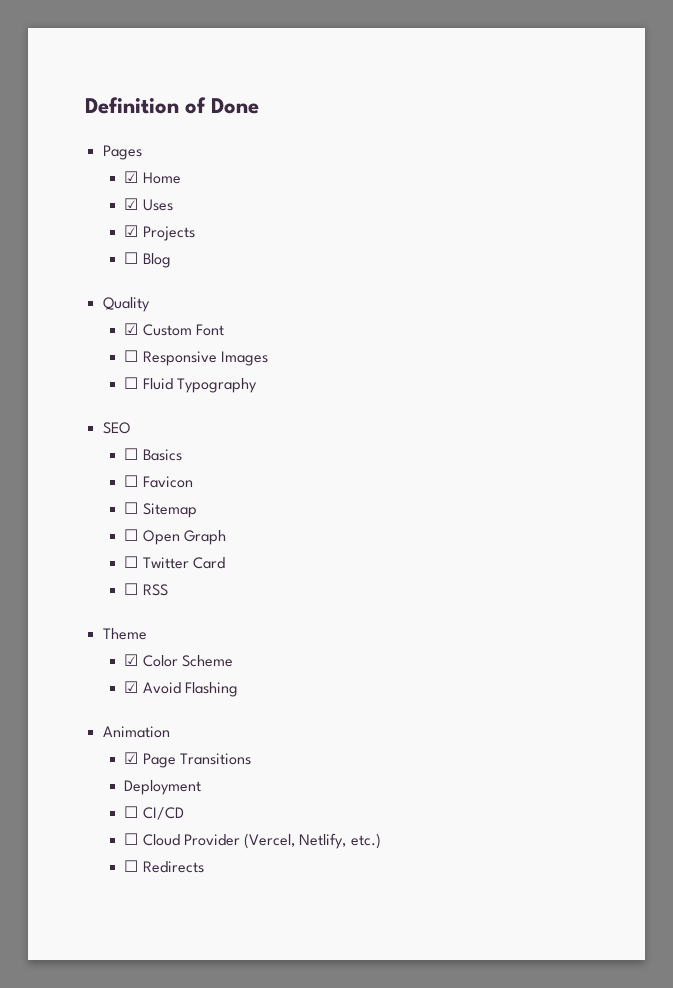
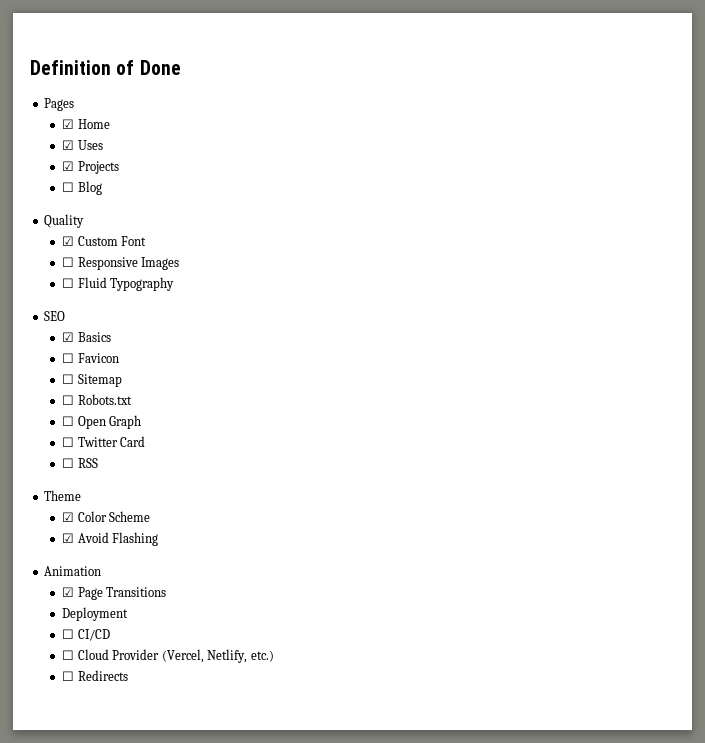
- ☐ Basics
+ ☑ Basics
+ ☐ Robots.txt

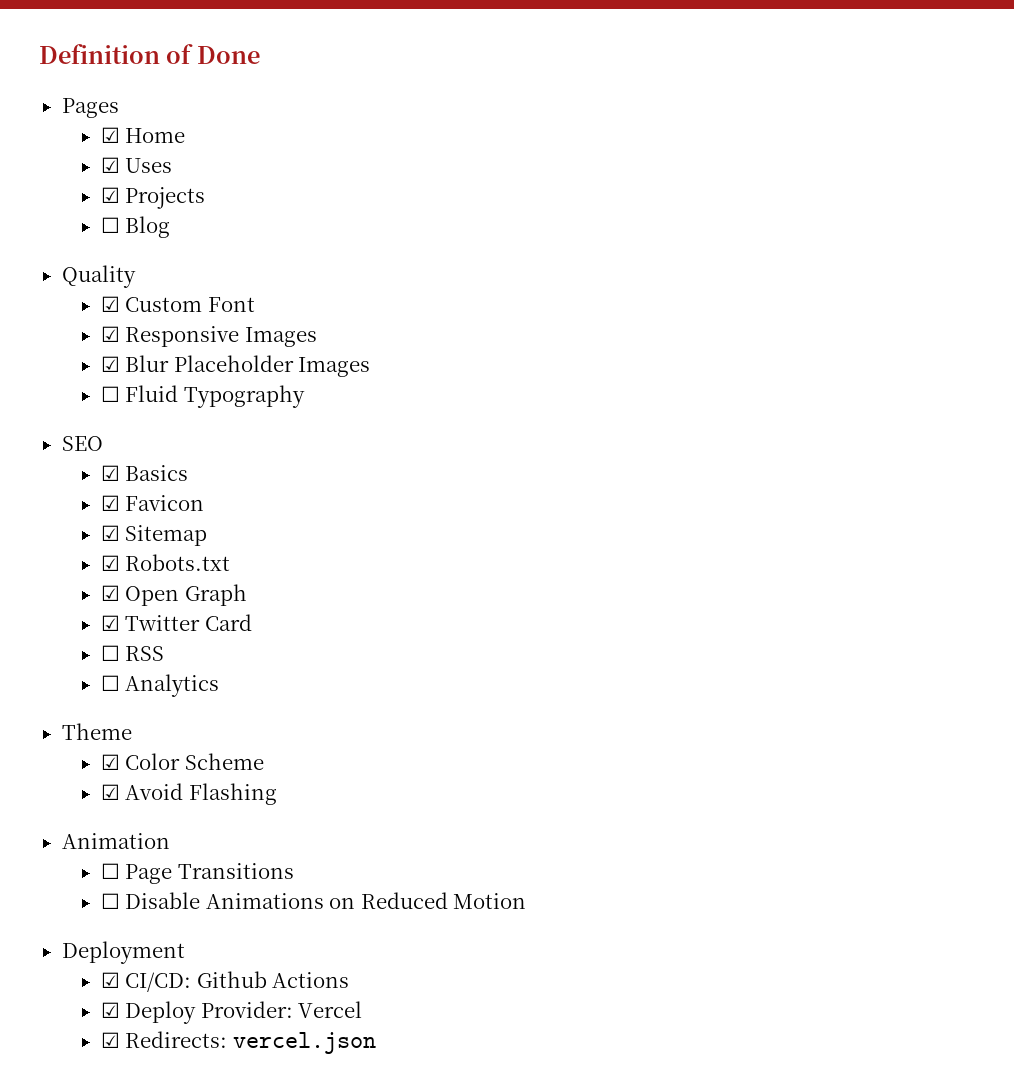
- ☐ Responsive Images
+ ☑ Responsive Images
+ ☑ Blur Placeholder Images
- ☐ Favicon
+ ☑ Favicon
- ☐ Sitemap
+ ☑ Sitemap
- ☐ Robots.txt
+ ☑ Robots.txt
- ☐ Open Graph
+ ☑ Open Graph
- ☐ Twitter Card
+ ☑ Twitter Card
+ ☐ Analytics
- ☑ Page Transitions
+ ☐ Page Transitions
+ ☐ Disable Animations on Reduced Motion
  Deployment
- ☐ CI/CD
- ☐ Cloud Provider (Vercel, Netlify, etc.)
- ☐ Redirects
+ ☑ CI/CD: Github Actions
+ ☑ Deploy Provider: Vercel
+ ☑ Redirects: vercel.json

